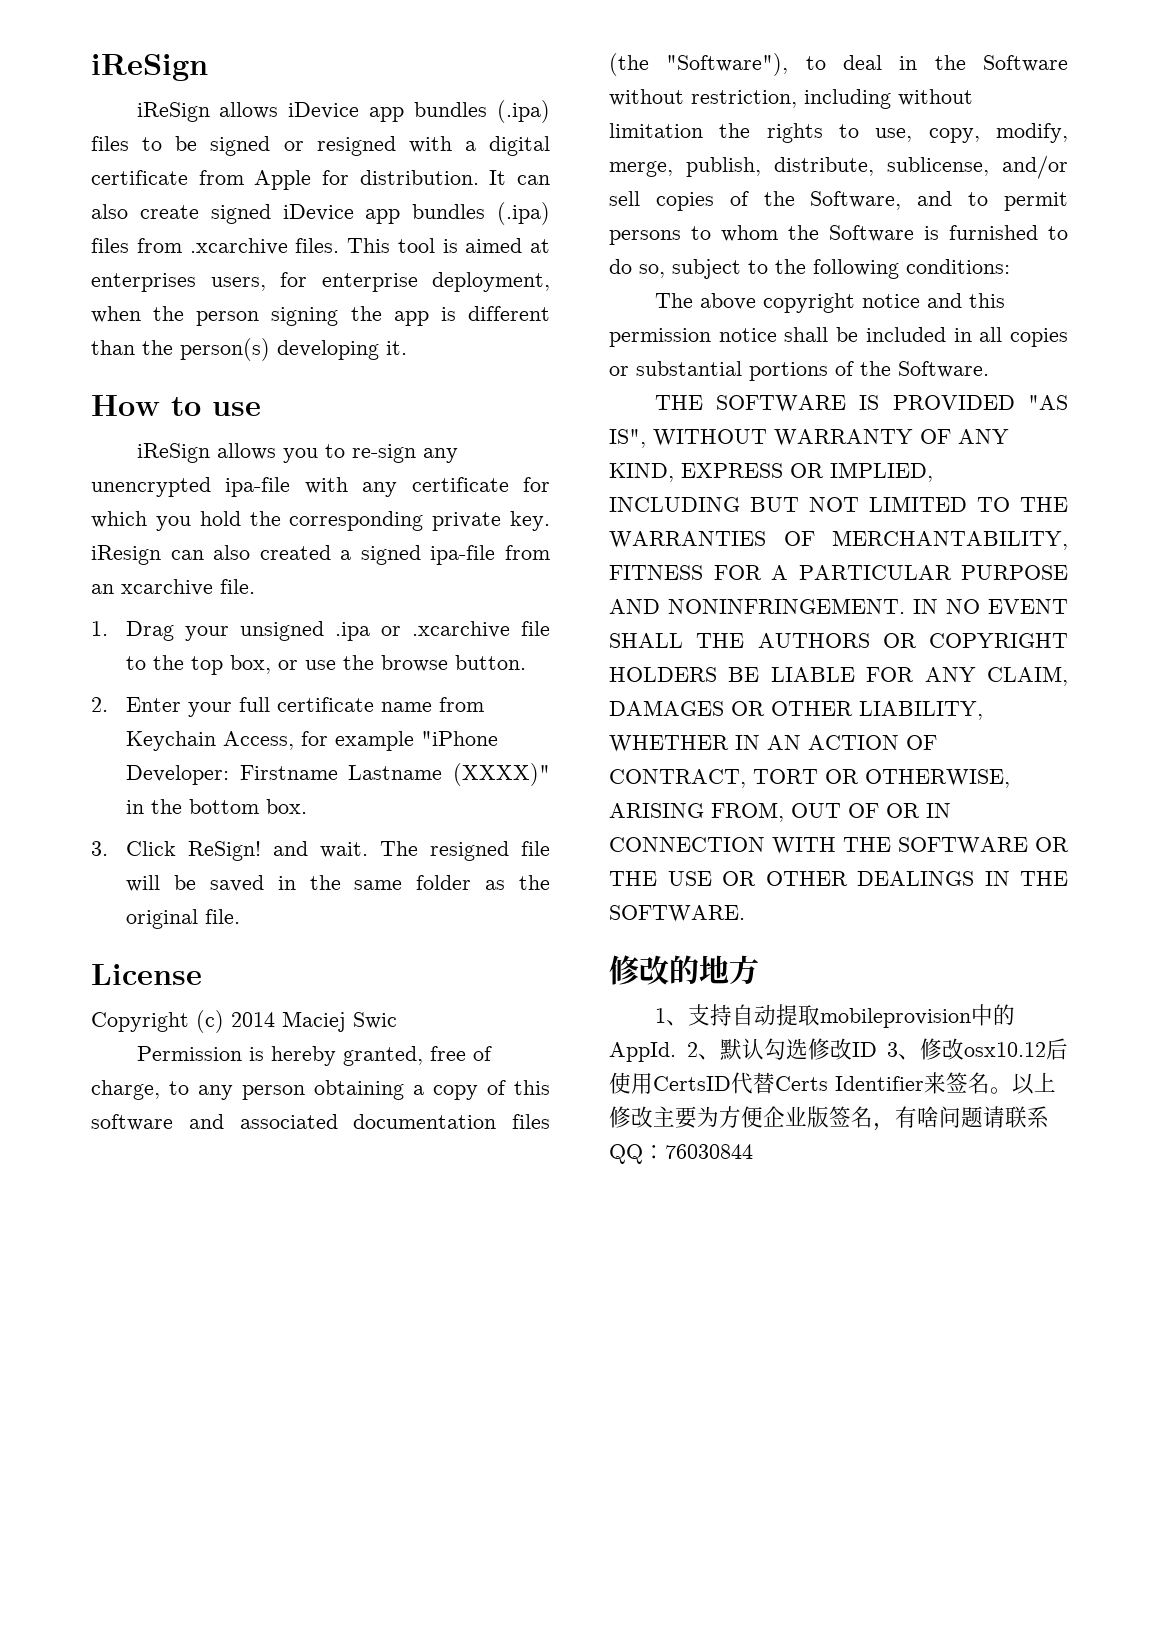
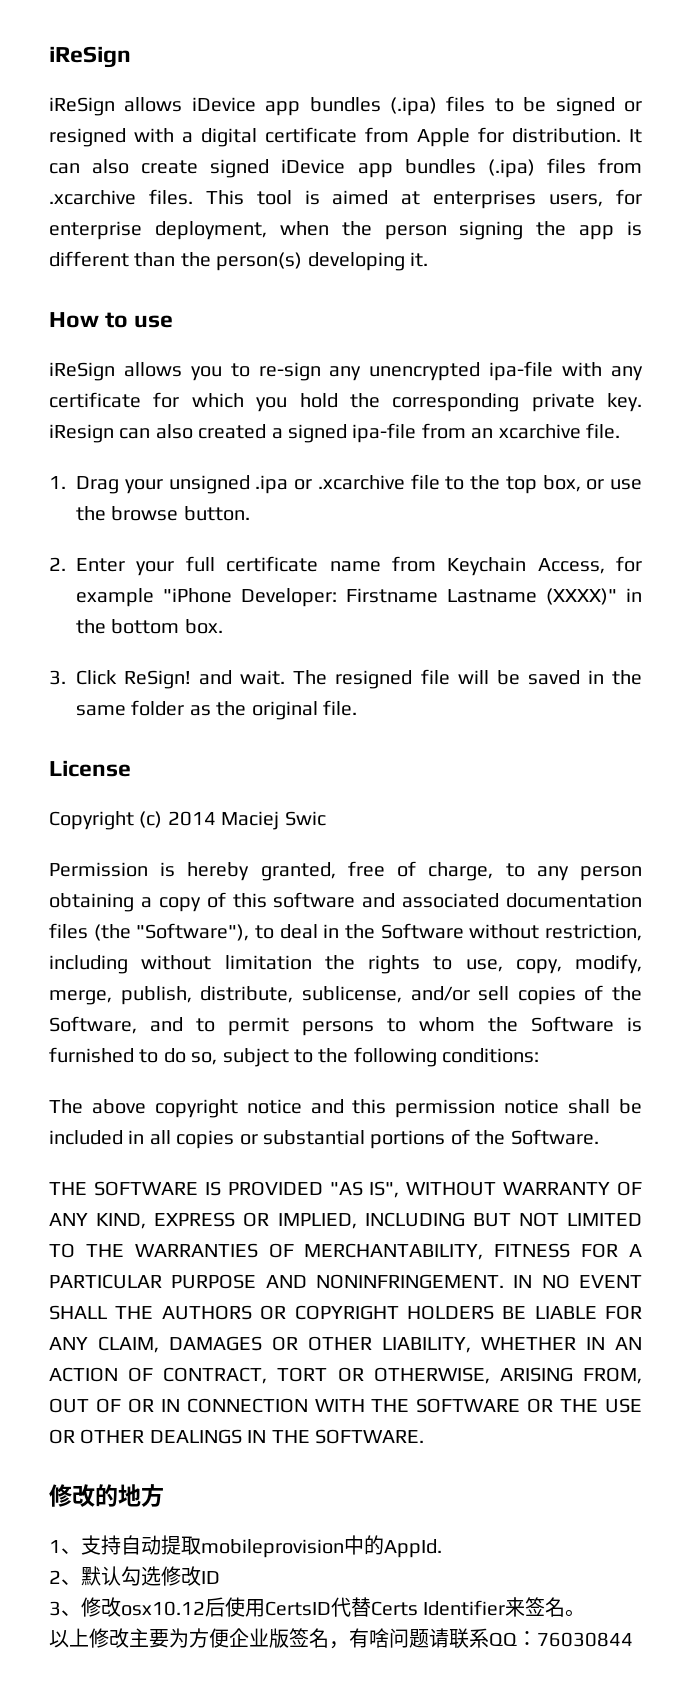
- 1、支持自动提取mobileprovision中的AppId. 2、默认勾选修改ID 3、修改osx10.12后使用CertsID代替Certs Identifier来签名。以上修改主要为方便企业版签名，有啥问题请联系QQ：76030844
+ 1、支持自动提取mobileprovision中的AppId.
+ 2、默认勾选修改ID
+ 3、修改osx10.12后使用CertsID代替Certs Identifier来签名。
+ 以上修改主要为方便企业版签名，有啥问题请联系QQ：76030844

